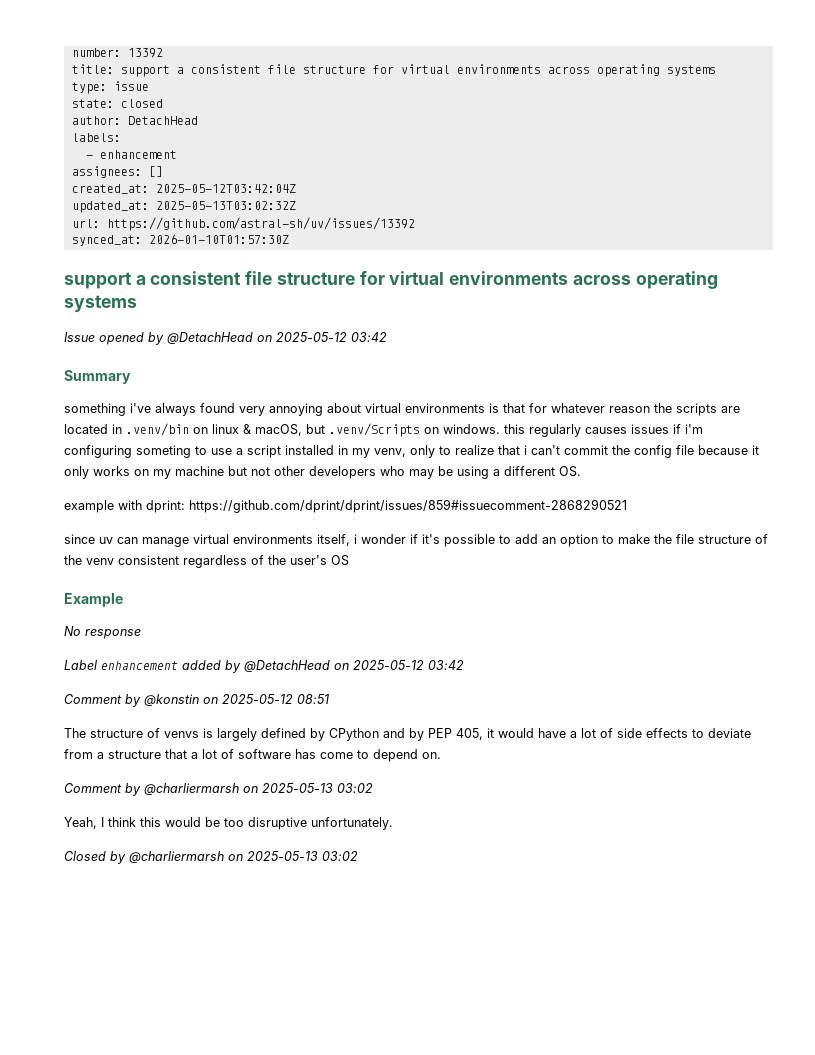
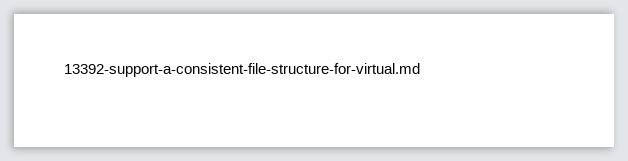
- number: 13392
- title: support a consistent file structure for virtual environments across operating systems
- type: issue
- state: closed
- author: DetachHead
- labels:
- - enhancement
- assignees: []
- created_at: 2025-05-12T03:42:04Z
- updated_at: 2025-05-13T03:02:32Z
- url: https://github.com/astral-sh/uv/issues/13392
- synced_at: 2026-01-10T01:57:30Z
- support a consistent file structure for virtual environments across operating systems
- Issue opened by @DetachHead on 2025-05-12 03:42
- Summary
- something i've always found very annoying about virtual environments is that for whatever reason the scripts are located in .venv/bin on linux & macOS, but .venv/Scripts on windows. this regularly causes issues if i'm configuring someting to use a script installed in my venv, only to realize that i can't commit the config file because it only works on my machine but not other developers who may be using a different OS.
- example with dprint: https://github.com/dprint/dprint/issues/859#issuecomment-2868290521
- since uv can manage virtual environments itself, i wonder if it's possible to add an option to make the file structure of the venv consistent regardless of the user's OS
- Example
- No response
- Label enhancement added by @DetachHead on 2025-05-12 03:42
- Comment by @konstin on 2025-05-12 08:51
- The structure of venvs is largely defined by CPython and by PEP 405, it would have a lot of side effects to deviate from a structure that a lot of software has come to depend on.
- Comment by @charliermarsh on 2025-05-13 03:02
- Yeah, I think this would be too disruptive unfortunately.
- Closed by @charliermarsh on 2025-05-13 03:02
+ 13392-support-a-consistent-file-structure-for-virtual.md

